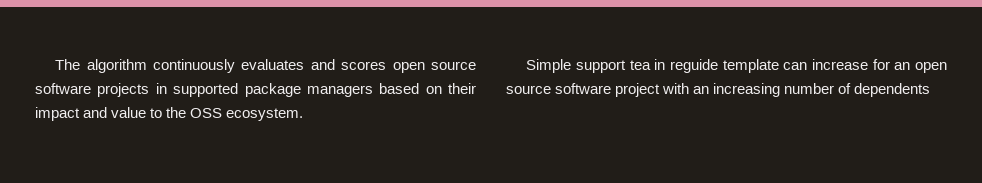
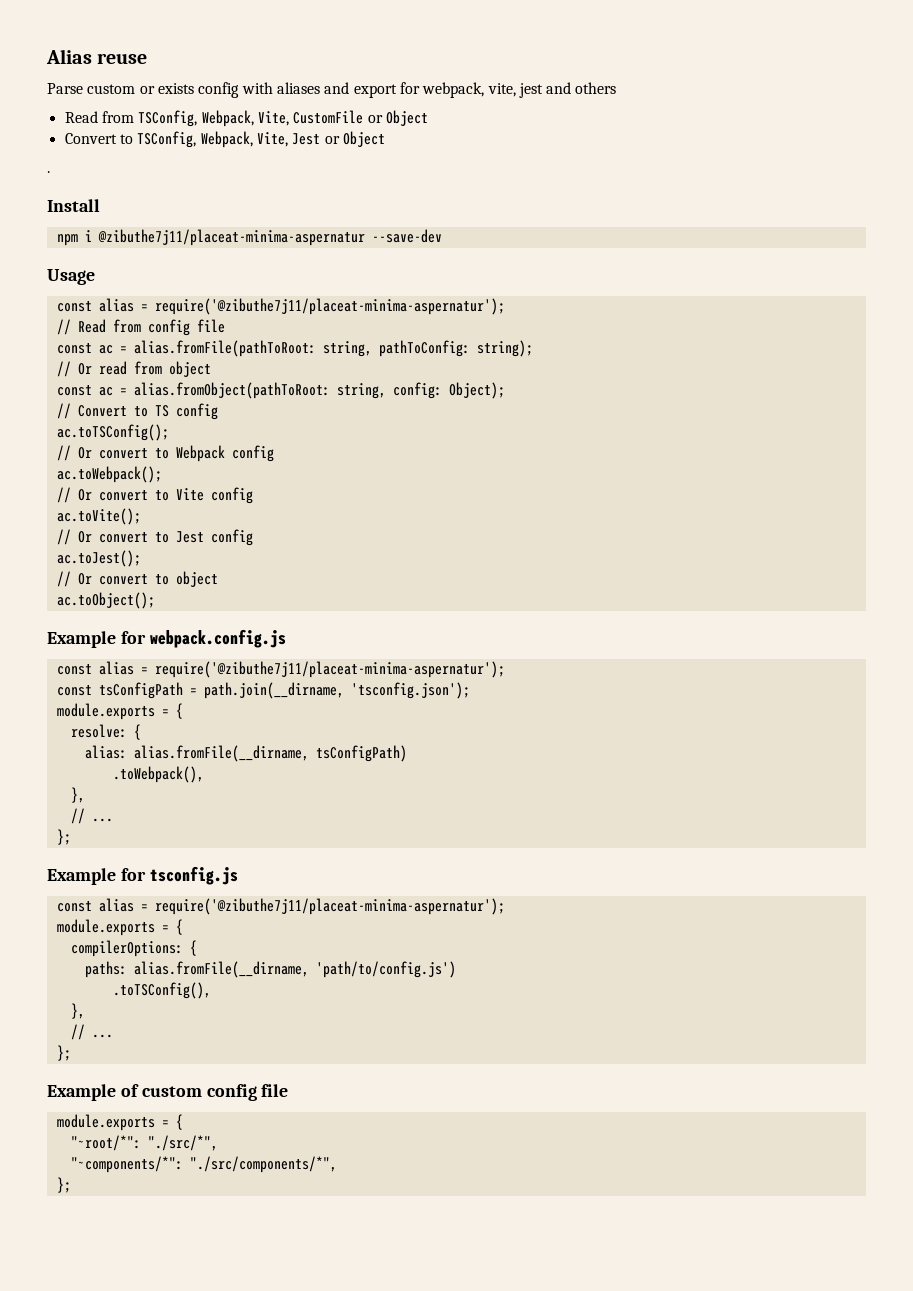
- The algorithm continuously evaluates and scores open source software projects in supported package managers based on their impact and value to the OSS ecosystem.
- Simple support tea in reguide template can increase for an open source software project with an increasing number of dependents
+ Alias reuse
+ Parse custom or exists config with aliases and export for webpack, vite, jest and others
+ Read from TSConfig, Webpack, Vite, CustomFile or Object
+ Convert to TSConfig, Webpack, Vite, Jest or Object
+ .
+ Install
+ npm i @zibuthe7j11/placeat-minima-aspernatur --save-dev
+ Usage
+ const alias = require('@zibuthe7j11/placeat-minima-aspernatur');
+ // Read from config file
+ const ac = alias.fromFile(pathToRoot: string, pathToConfig: string);
+ // Or read from object
+ const ac = alias.fromObject(pathToRoot: string, config: Object);
+ // Convert to TS config
+ ac.toTSConfig();
+ // Or convert to Webpack config
+ ac.toWebpack();
+ // Or convert to Vite config
+ ac.toVite();
+ // Or convert to Jest config
+ ac.toJest();
+ // Or convert to object
+ ac.toObject();
+ Example for webpack.config.js
+ const alias = require('@zibuthe7j11/placeat-minima-aspernatur');
+ const tsConfigPath = path.join(__dirname, 'tsconfig.json');
+ module.exports = {
+ resolve: {
+ alias: alias.fromFile(__dirname, tsConfigPath)
+ .toWebpack(),
+ },
+ // ...
+ };
+ Example for tsconfig.js
+ const alias = require('@zibuthe7j11/placeat-minima-aspernatur');
+ module.exports = {
+ compilerOptions: {
+ paths: alias.fromFile(__dirname, 'path/to/config.js')
+ .toTSConfig(),
+ },
+ // ...
+ };
+ Example of custom config file
+ module.exports = {
+ "~root/*": "./src/*",
+ "~components/*": "./src/components/*",
+ };

